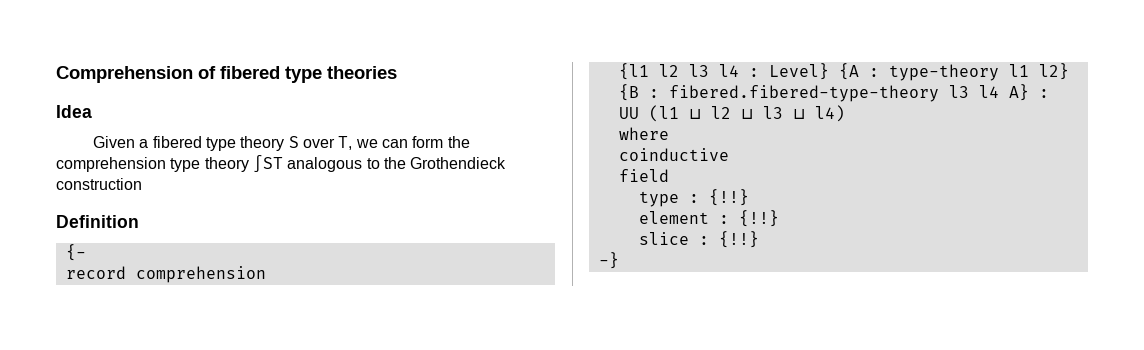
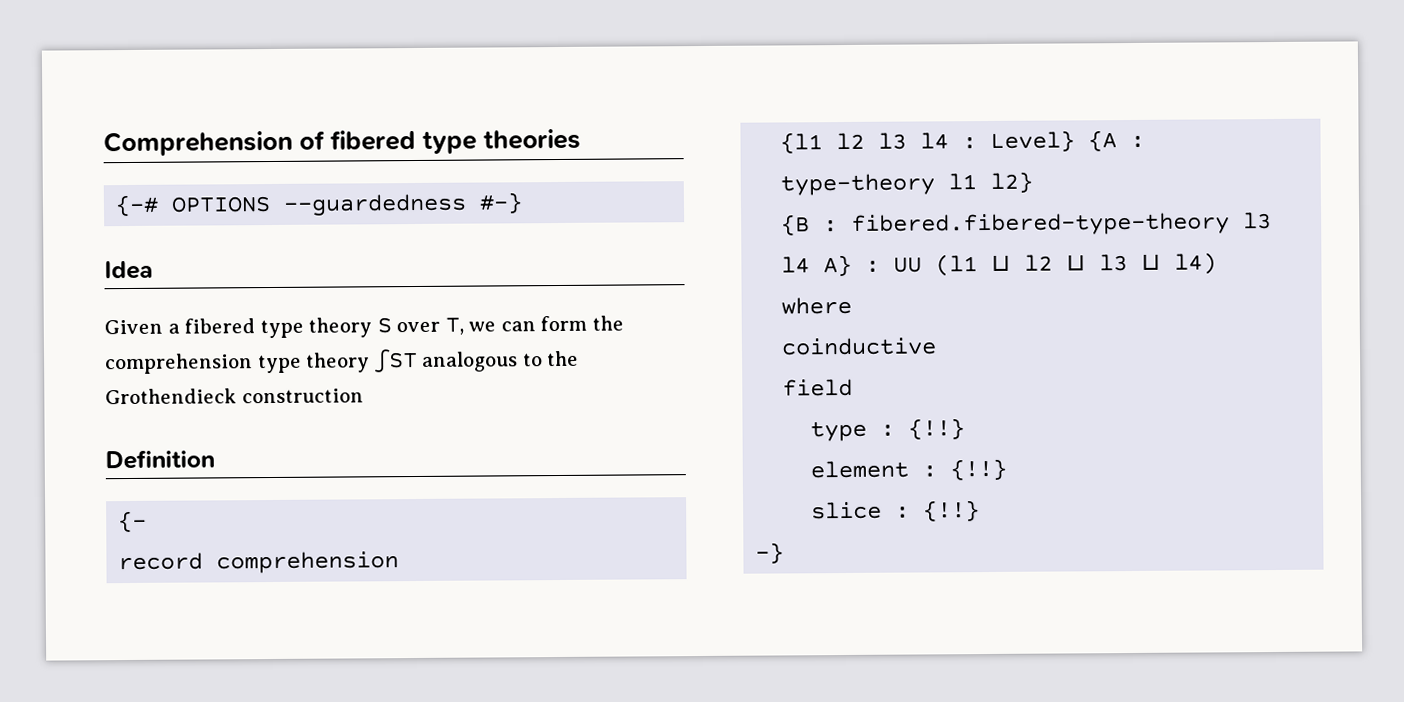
+ {-# OPTIONS --guardedness #-}

